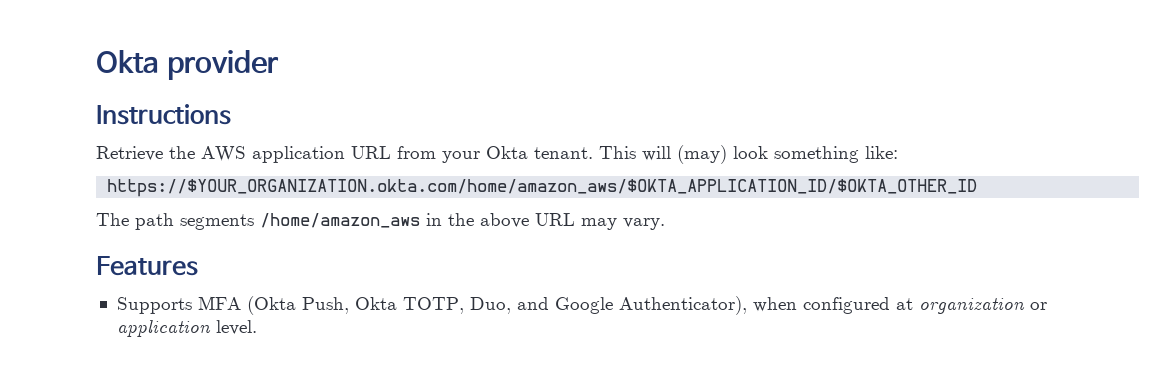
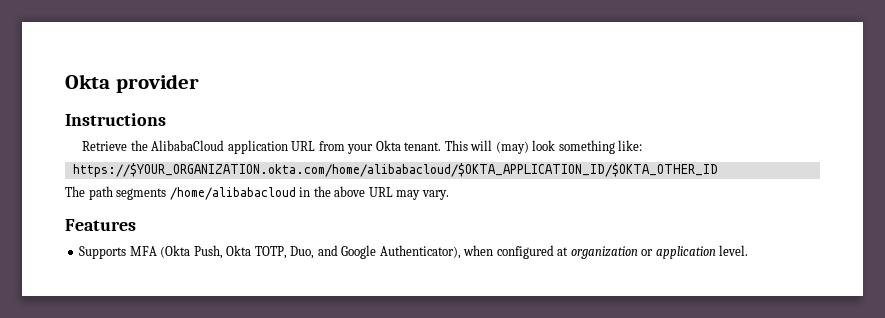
- Retrieve the AWS application URL from your Okta tenant.
+ Retrieve the AlibabaCloud application URL from your Okta tenant.
- https://$YOUR_ORGANIZATION.okta.com/home/amazon_aws/$OKTA_APPLICATION_ID/$OKTA_OTHER_ID
+ https://$YOUR_ORGANIZATION.okta.com/home/alibabacloud/$OKTA_APPLICATION_ID/$OKTA_OTHER_ID
- The path segments /home/amazon_aws in the above URL may vary.
+ The path segments /home/alibabacloud in the above URL may vary.

